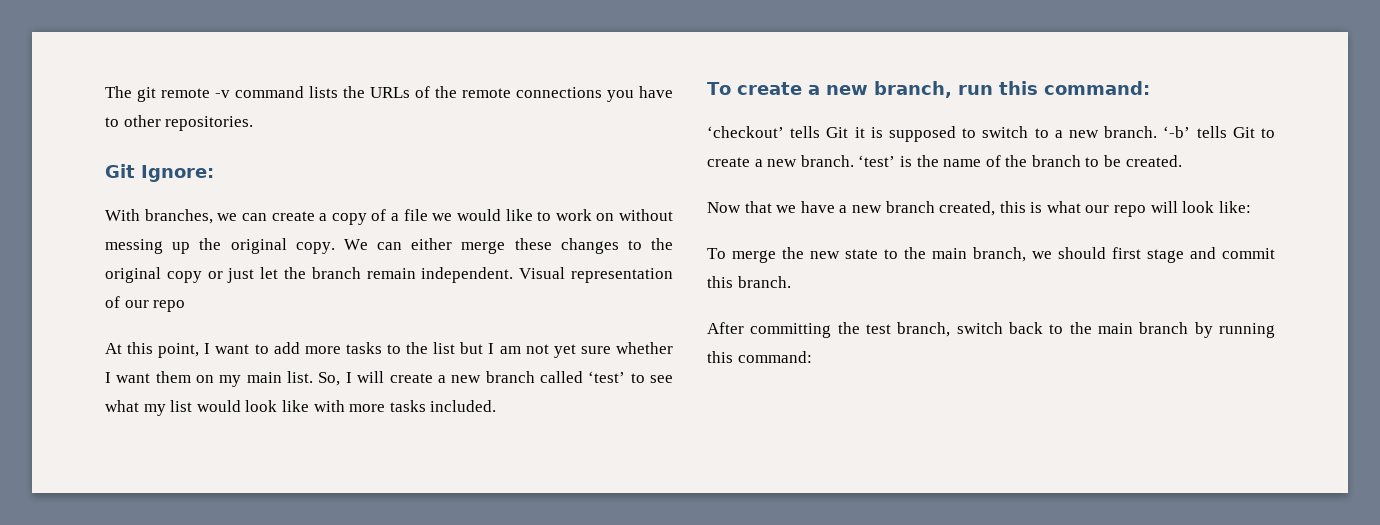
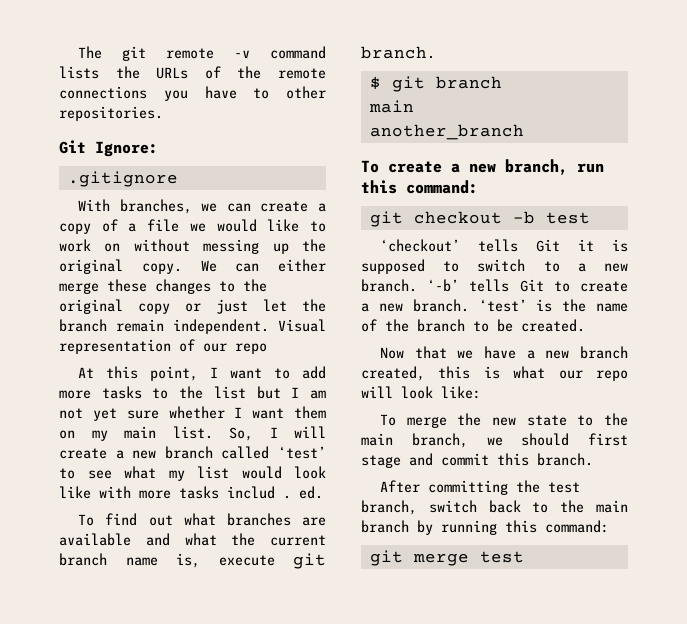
+ .gitignore
- So, I will create a new branch called ‘test’ to see what my list would look like with more tasks included.
+ So, I will create a new branch called ‘test’ to see what my list would look like with more tasks includ . ed.
+ To find out what branches are available and what the current branch name is, execute git branch.
+ $ git branch
+ main
+ another_branch
+ git checkout -b test
+ git merge test

